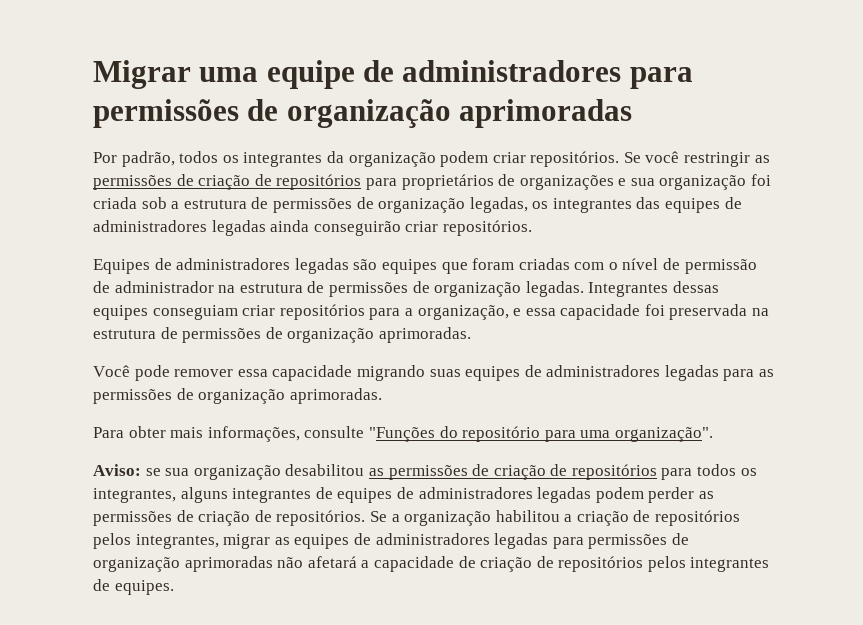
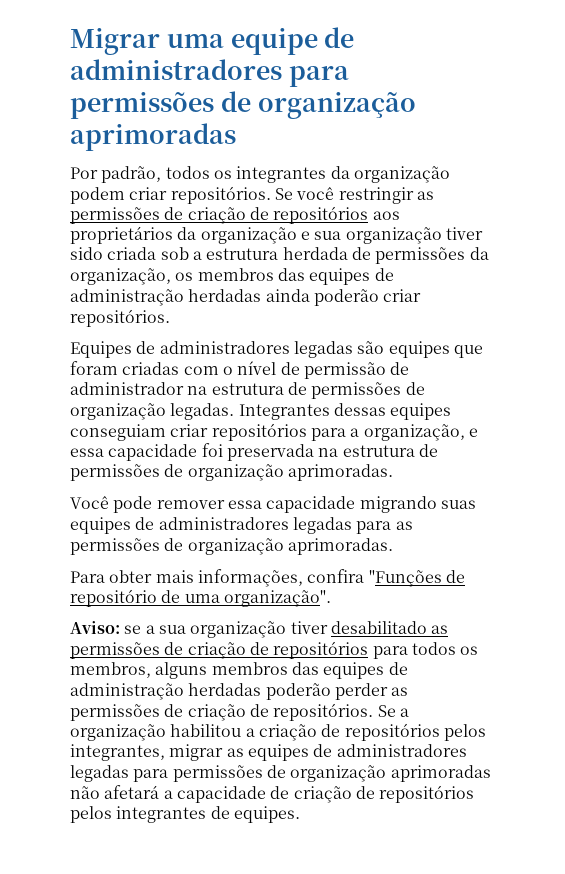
- Se você restringir as permissões de criação de repositórios para proprietários de organizações e sua organização foi criada sob a estrutura de permissões de organização legadas, os integrantes das equipes de administradores legadas ainda conseguirão criar repositórios.
+ Se você restringir as permissões de criação de repositórios aos proprietários da organização e sua organização tiver sido criada sob a estrutura herdada de permissões da organização, os membros das equipes de administração herdadas ainda poderão criar repositórios.
- Para obter mais informações, consulte "Funções do repositório para uma organização".
+ Para obter mais informações, confira "Funções de repositório de uma organização".
- Aviso: se sua organização desabilitou as permissões de criação de repositórios para todos os integrantes, alguns integrantes de equipes de administradores legadas podem perder as permissões de criação de repositórios.
+ Aviso: se a sua organização tiver desabilitado as permissões de criação de repositórios para todos os membros, alguns membros das equipes de administração herdadas poderão perder as permissões de criação de repositórios.

